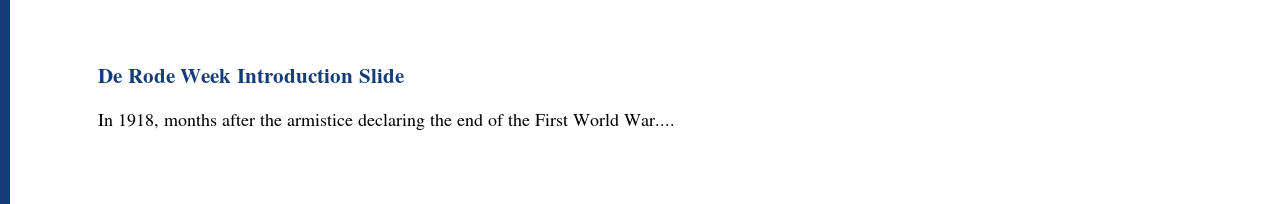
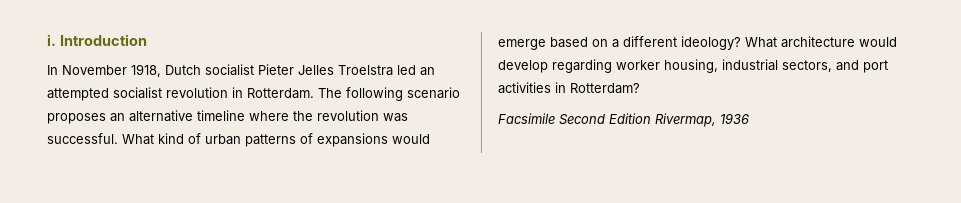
- De Rode Week Introduction Slide
+ i. Introduction
- In 1918, months after the armistice declaring the end of the First World War....
+ In November 1918, Dutch socialist Pieter Jelles Troelstra led an attempted socialist revolution in Rotterdam. The following scenario proposes an alternative timeline where the revolution was successful. What kind of urban patterns of expansions would emerge based on a different ideology? What architecture would develop regarding worker housing, industrial sectors, and port activities in Rotterdam?
+ Facsimile Second Edition Rivermap, 1936

